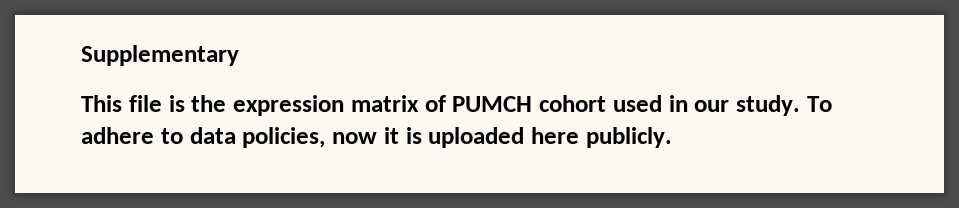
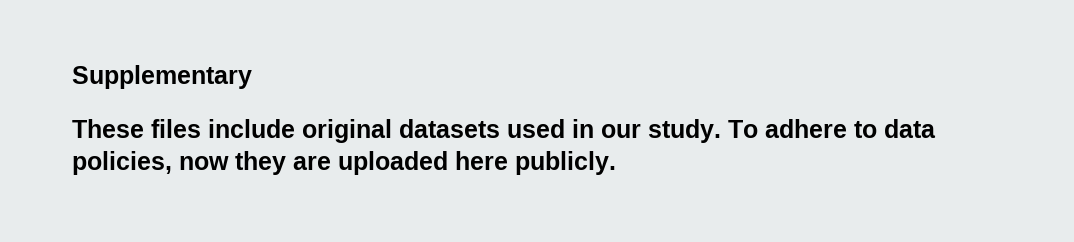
- This file is the expression matrix of PUMCH cohort used in our study.
+ These files include original datasets used in our study.
- To adhere to data policies, now it is uploaded here publicly.
+ To adhere to data policies, now they are uploaded here publicly.

